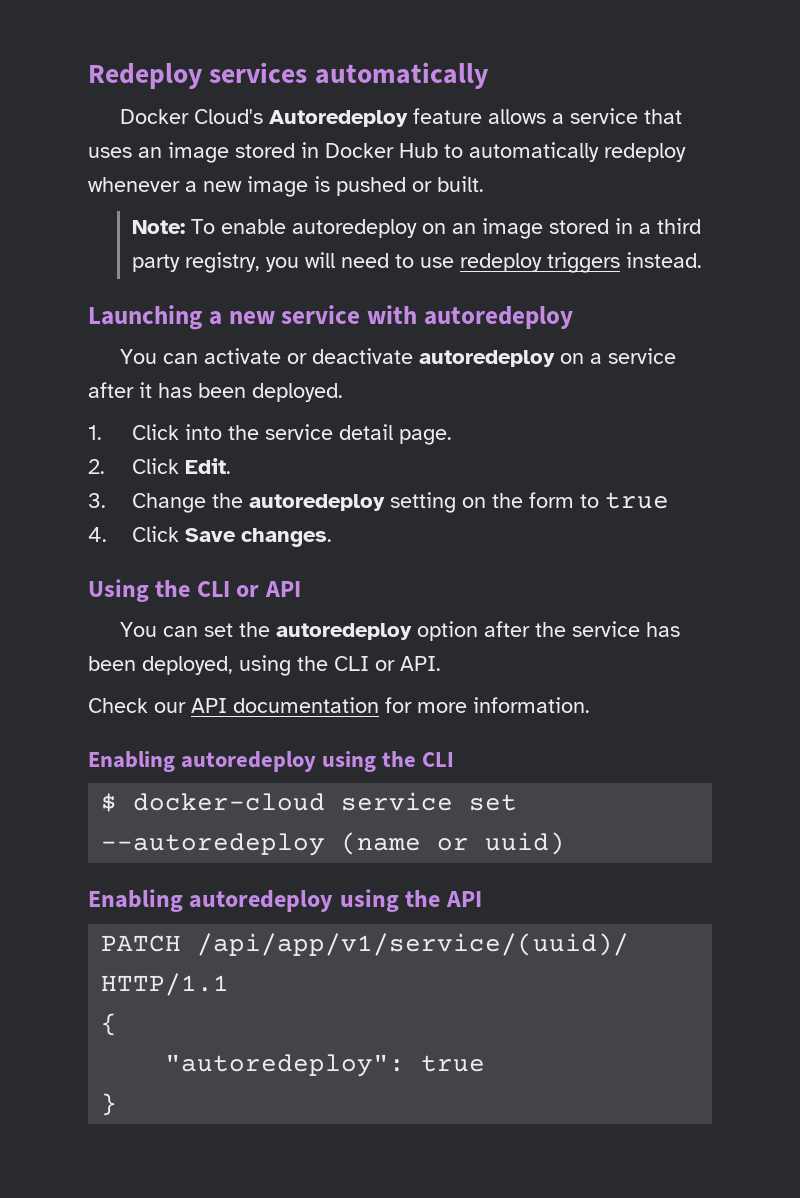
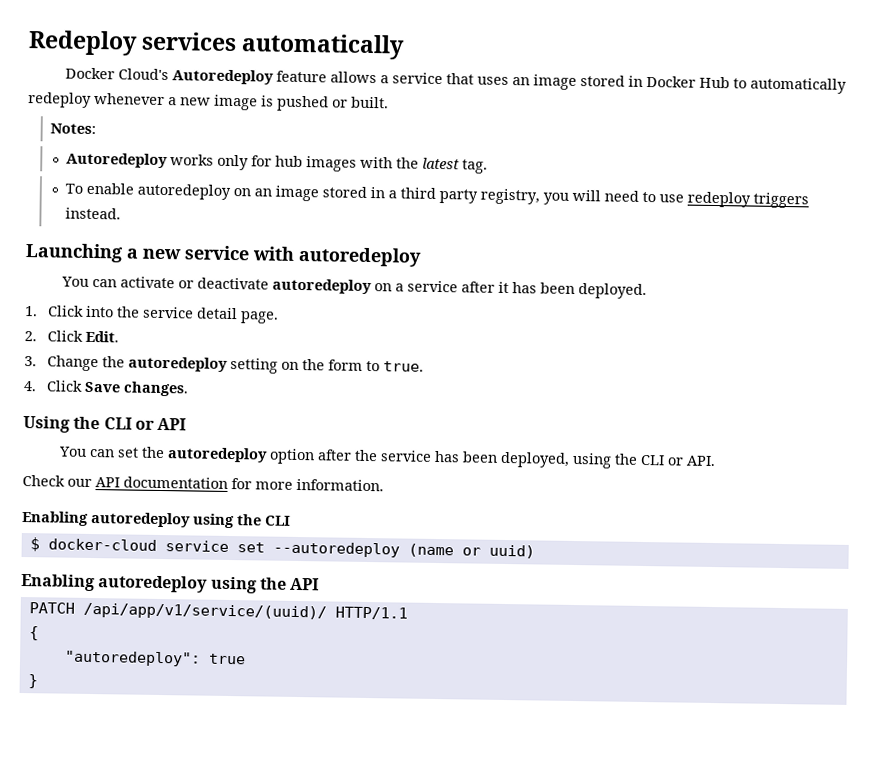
- Note: To enable autoredeploy on an image stored in a third party registry, you will need to use redeploy triggers instead.
+ Notes:
+ Autoredeploy works only for hub images with the latest tag.
+ To enable autoredeploy on an image stored in a third party registry, you will need to use redeploy triggers instead.
- 3. Change the autoredeploy setting on the form to true
+ 3. Change the autoredeploy setting on the form to true.

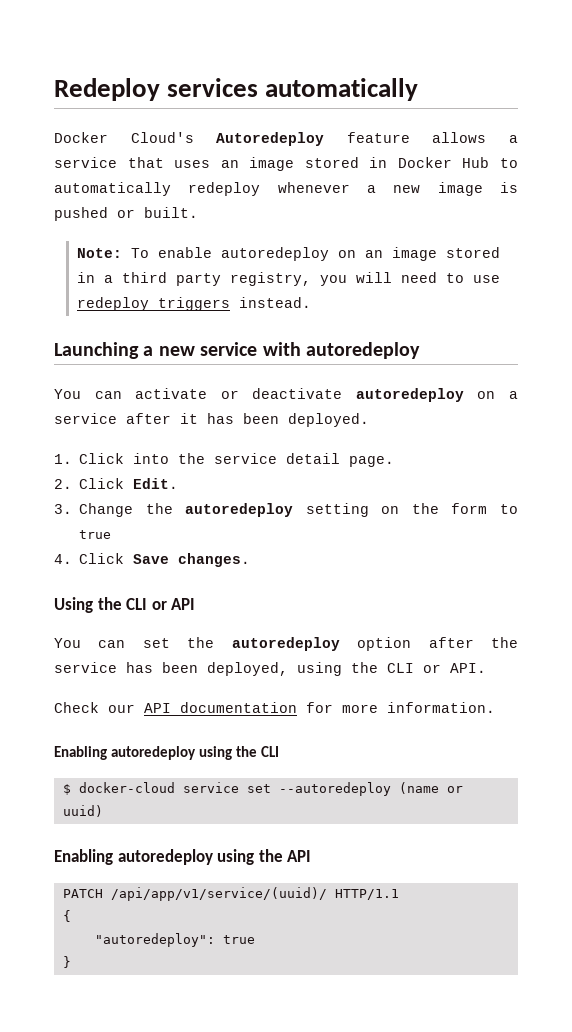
- Notes:
- Autoredeploy works only for hub images with the latest tag.
- To enable autoredeploy on an image stored in a third party registry, you will need to use redeploy triggers instead.
+ Note: To enable autoredeploy on an image stored in a third party registry, you will need to use redeploy triggers instead.
- 3. Change the autoredeploy setting on the form to true.
+ 3. Change the autoredeploy setting on the form to true

